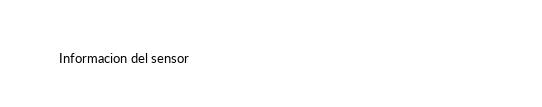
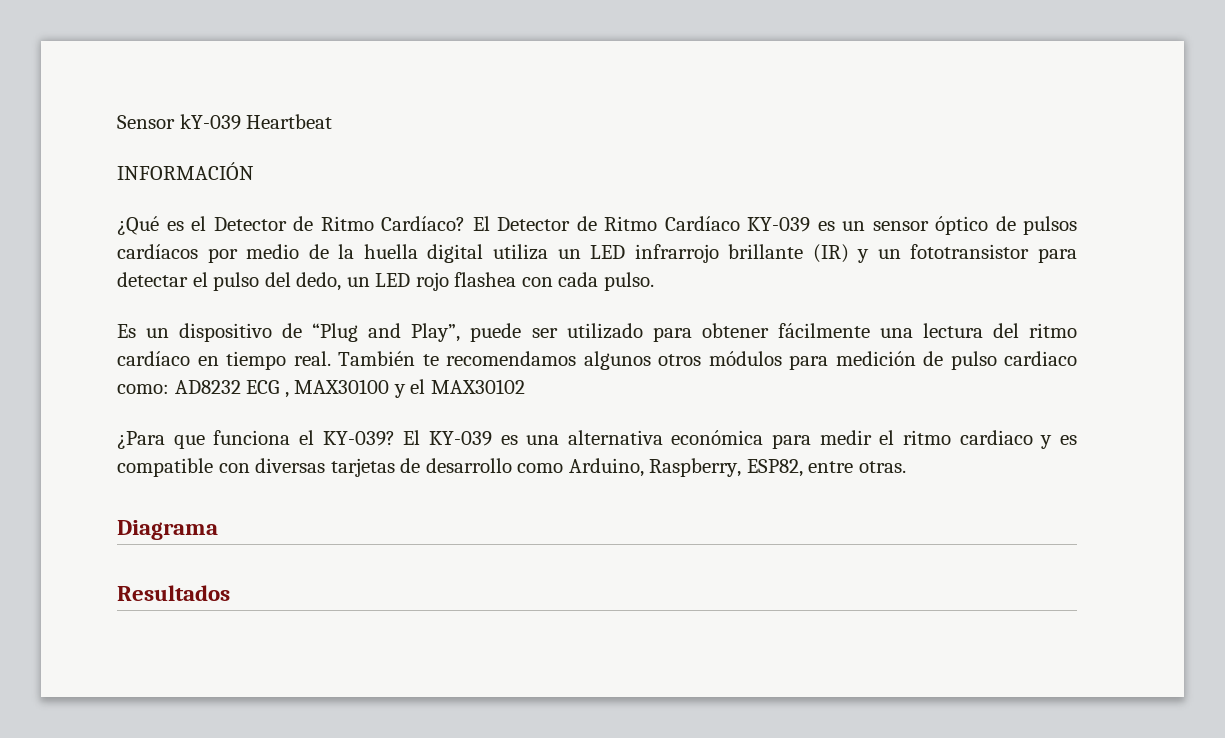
- Informacion del sensor
+ Sensor kY-039 Heartbeat
+ INFORMACIÓN
+ ¿Qué es el Detector de Ritmo Cardíaco? El Detector de Ritmo Cardíaco KY-039 es un sensor óptico de pulsos cardíacos por medio de la huella digital utiliza un LED infrarrojo brillante (IR) y un fototransistor para detectar el pulso del dedo, un LED rojo flashea con cada pulso.
+ Es un dispositivo de “Plug and Play”, puede ser utilizado para obtener fácilmente una lectura del ritmo cardíaco en tiempo real. También te recomendamos algunos otros módulos para medición de pulso cardiaco como: AD8232 ECG , MAX30100 y el MAX30102
+ ¿Para que funciona el KY-039? El KY-039 es una alternativa económica para medir el ritmo cardiaco y es compatible con diversas tarjetas de desarrollo como Arduino, Raspberry, ESP82, entre otras.
+ Diagrama
+ Resultados

